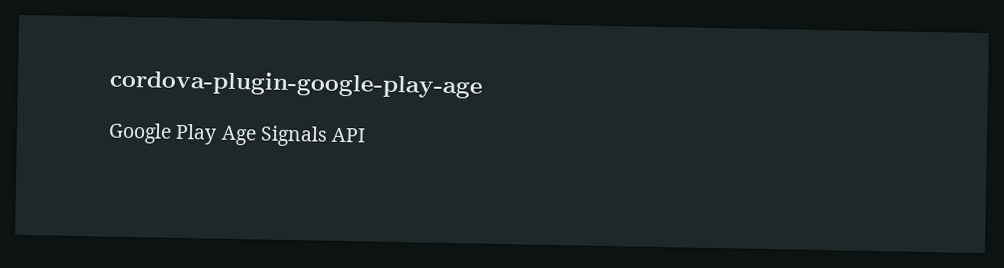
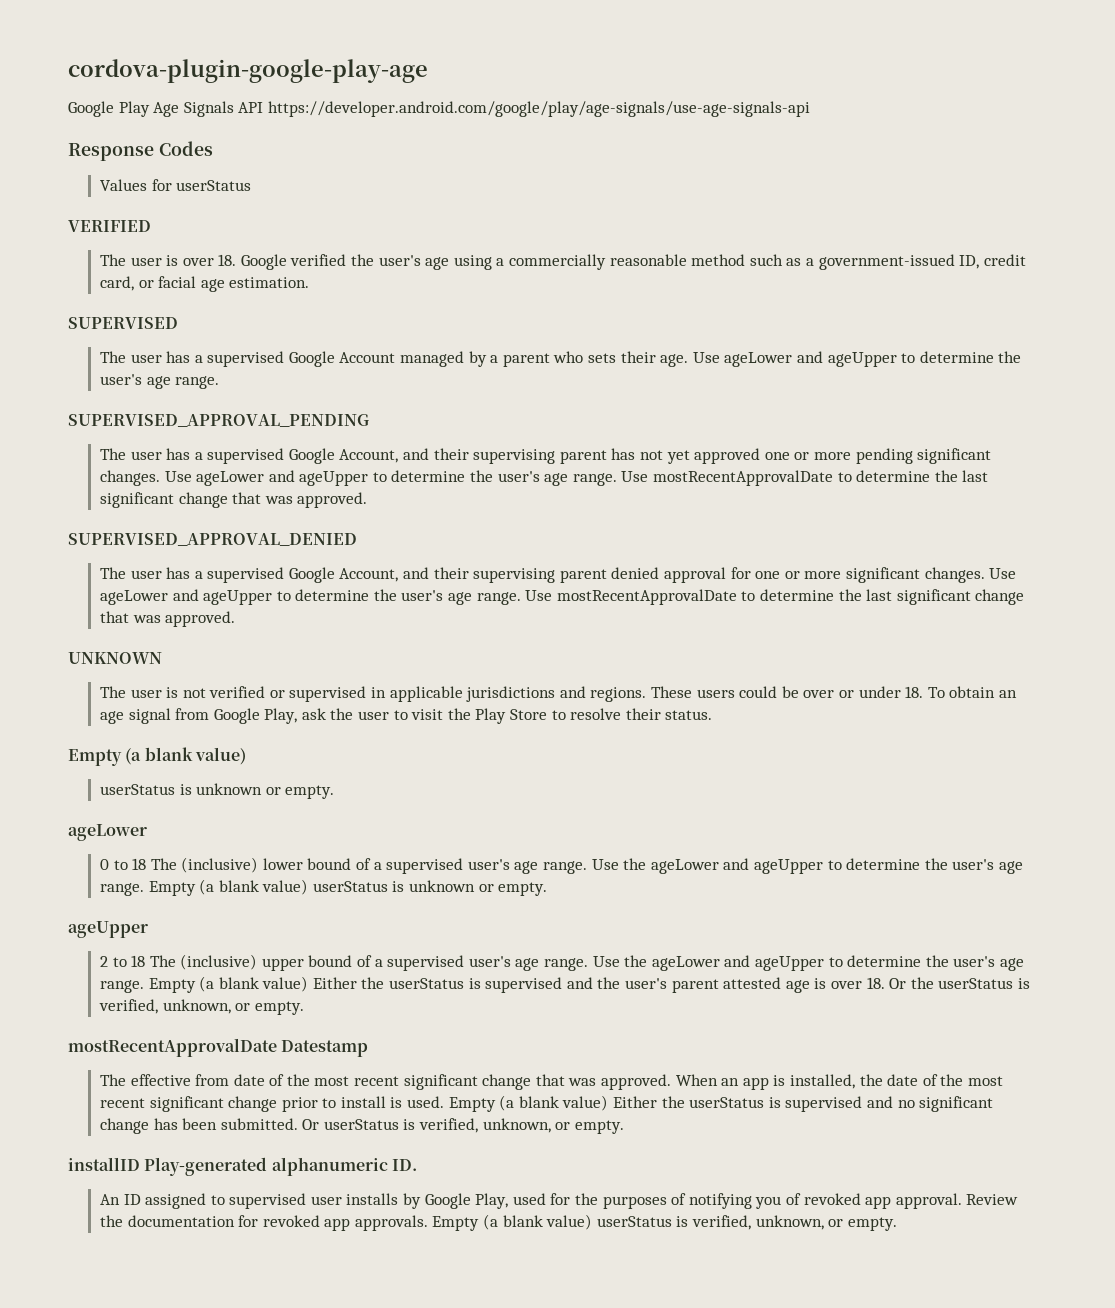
- Google Play Age Signals API
+ Google Play Age Signals API https://developer.android.com/google/play/age-signals/use-age-signals-api
+ Response Codes
+ Values for userStatus
+ VERIFIED
+ The user is over 18. Google verified the user's age using a commercially reasonable method such as a government-issued ID, credit card, or facial age estimation.
+ SUPERVISED
+ The user has a supervised Google Account managed by a parent who sets their age. Use ageLower and ageUpper to determine the user's age range.
+ SUPERVISED_APPROVAL_PENDING
+ The user has a supervised Google Account, and their supervising parent has not yet approved one or more pending significant changes. Use ageLower and ageUpper to determine the user's age range. Use mostRecentApprovalDate to determine the last significant change that was approved.
+ SUPERVISED_APPROVAL_DENIED
+ The user has a supervised Google Account, and their supervising parent denied approval for one or more significant changes. Use ageLower and ageUpper to determine the user's age range. Use mostRecentApprovalDate to determine the last significant change that was approved.
+ UNKNOWN
+ The user is not verified or supervised in applicable jurisdictions and regions. These users could be over or under 18. To obtain an age signal from Google Play, ask the user to visit the Play Store to resolve their status.
+ Empty (a blank value)
+ userStatus is unknown or empty.
+ ageLower
+ 0 to 18 The (inclusive) lower bound of a supervised user's age range. Use the ageLower and ageUpper to determine the user's age range. Empty (a blank value) userStatus is unknown or empty.
+ ageUpper
+ 2 to 18 The (inclusive) upper bound of a supervised user's age range. Use the ageLower and ageUpper to determine the user's age range. Empty (a blank value) Either the userStatus is supervised and the user's parent attested age is over 18. Or the userStatus is verified, unknown, or empty.
+ mostRecentApprovalDate Datestamp
+ The effective from date of the most recent significant change that was approved. When an app is installed, the date of the most recent significant change prior to install is used. Empty (a blank value) Either the userStatus is supervised and no significant change has been submitted. Or userStatus is verified, unknown, or empty.
+ installID Play-generated alphanumeric ID.
+ An ID assigned to supervised user installs by Google Play, used for the purposes of notifying you of revoked app approval. Review the documentation for revoked app approvals. Empty (a blank value) userStatus is verified, unknown, or empty.

